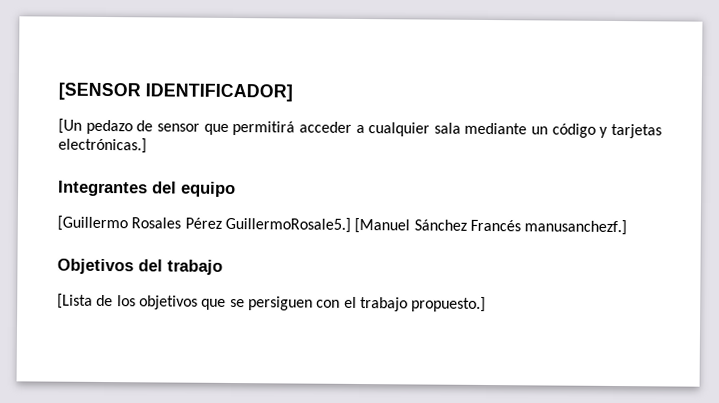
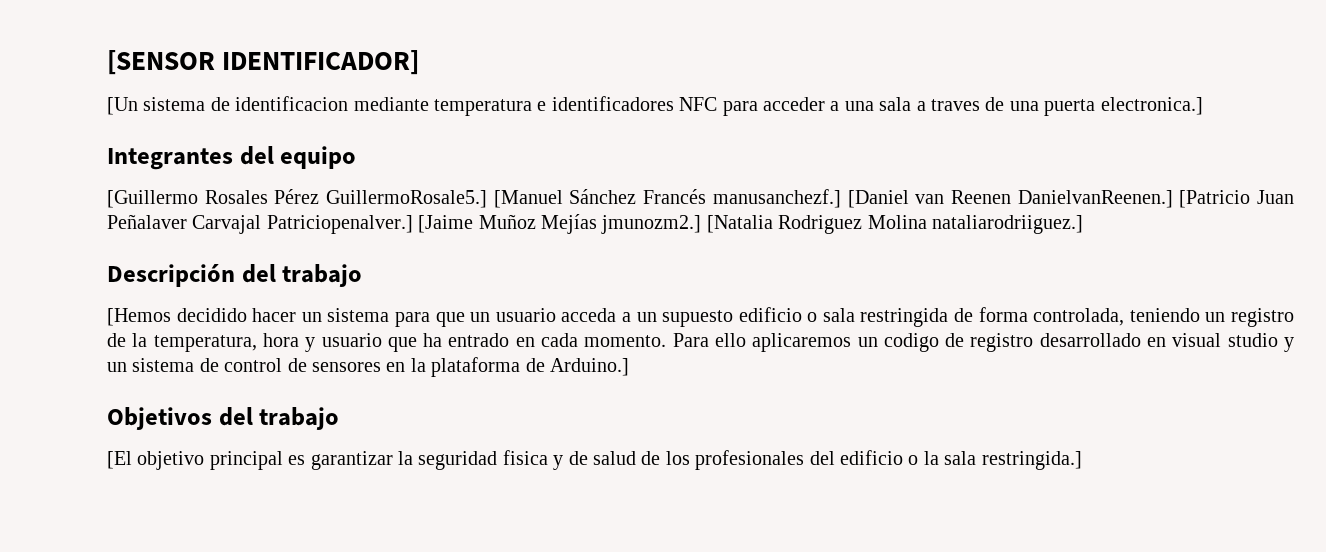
- [Un pedazo de sensor que permitirá acceder a cualquier sala mediante un código y tarjetas electrónicas.]
+ [Un sistema de identificacion mediante temperatura e identificadores NFC para acceder a una sala a traves de una puerta electronica.]
- [Manuel Sánchez Francés manusanchezf.]
+ [Manuel Sánchez Francés manusanchezf.] [Daniel van Reenen DanielvanReenen.] [Patricio Juan Peñalaver Carvajal Patriciopenalver.] [Jaime Muñoz Mejías jmunozm2.] [Natalia Rodriguez Molina nataliarodriiguez.]
+ Descripción del trabajo
+ [Hemos decidido hacer un sistema para que un usuario acceda a un supuesto edificio o sala restringida de forma controlada, teniendo un registro de la temperatura, hora y usuario que ha entrado en cada momento. Para ello aplicaremos un codigo de registro desarrollado en visual studio y un sistema de control de sensores en la plataforma de Arduino.]
  Objetivos del trabajo
- [Lista de los objetivos que se persiguen con el trabajo propuesto.]
+ [El objetivo principal es garantizar la seguridad fisica y de salud de los profesionales del edificio o la sala restringida.]

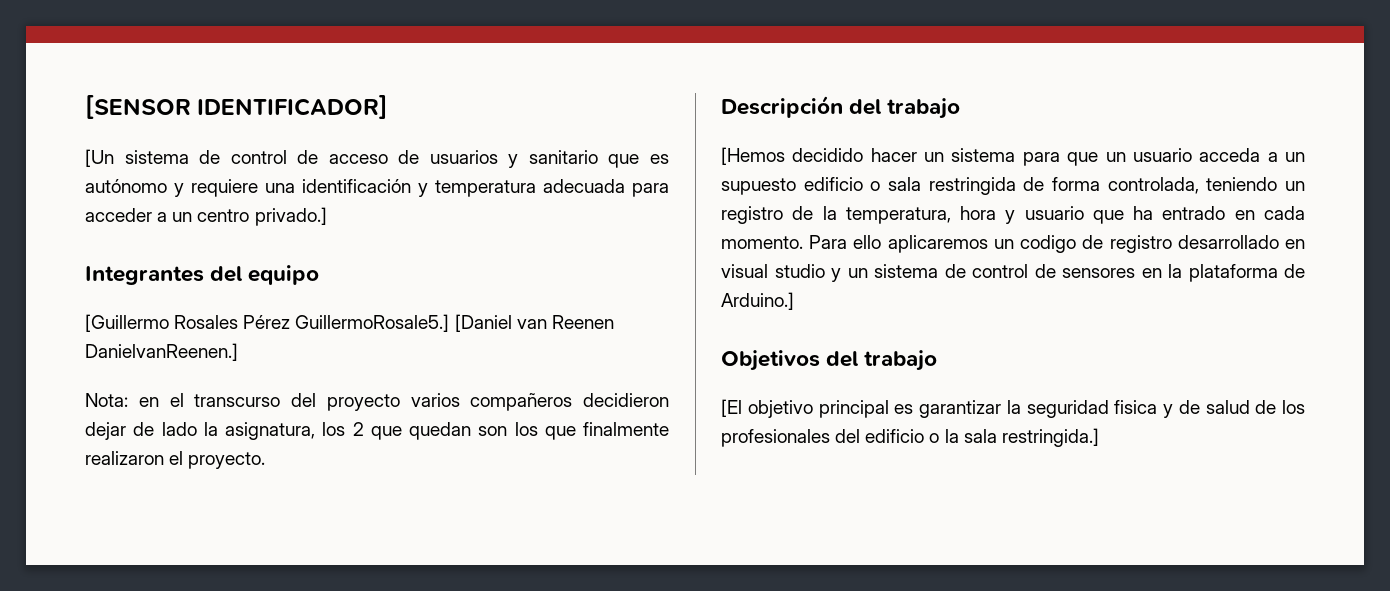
- [Un sistema de identificacion mediante temperatura e identificadores NFC para acceder a una sala a traves de una puerta electronica.]
+ [Un sistema de control de acceso de usuarios y sanitario que es autónomo y requiere una identificación y temperatura adecuada para acceder a un centro privado.]
- [Manuel Sánchez Francés manusanchezf.]
- [Daniel van Reenen DanielvanReenen.] [Patricio Juan Peñalaver Carvajal Patriciopenalver.] [Jaime Muñoz Mejías jmunozm2.] [Natalia Rodriguez Molina nataliarodriiguez.]
+ [Daniel van Reenen DanielvanReenen.]
+ Nota: en el transcurso del proyecto varios compañeros decidieron dejar de lado la asignatura, los 2 que quedan son los que finalmente realizaron el proyecto.

